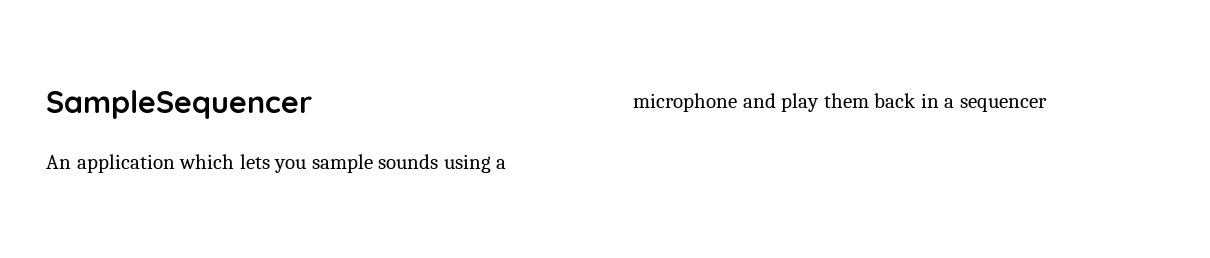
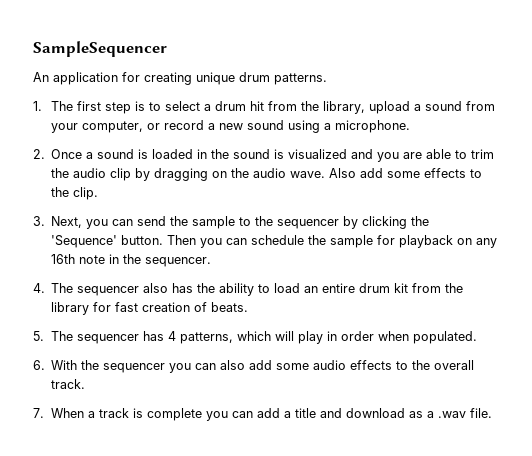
- An application which lets you sample sounds using a microphone and play them back in a sequencer
+ An application for creating unique drum patterns.
+ 1. The first step is to select a drum hit from the library, upload a sound from your computer, or record a new sound using a microphone.
+ 2. Once a sound is loaded in the sound is visualized and you are able to trim the audio clip by dragging on the audio wave. Also add some effects to the clip.
+ 3. Next, you can send the sample to the sequencer by clicking the 'Sequence' button. Then you can schedule the sample for playback on any 16th note in the sequencer.
+ 4. The sequencer also has the ability to load an entire drum kit from the library for fast creation of beats.
+ 5. The sequencer has 4 patterns, which will play in order when populated.
+ 6. With the sequencer you can also add some audio effects to the overall track.
+ 7. When a track is complete you can add a title and download as a .wav file.

